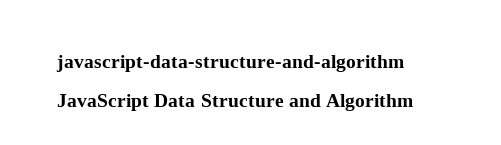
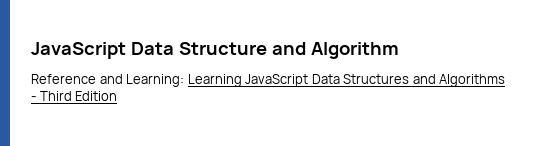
- javascript-data-structure-and-algorithm
+ Reference and Learning: Learning JavaScript Data Structures and Algorithms - Third Edition

